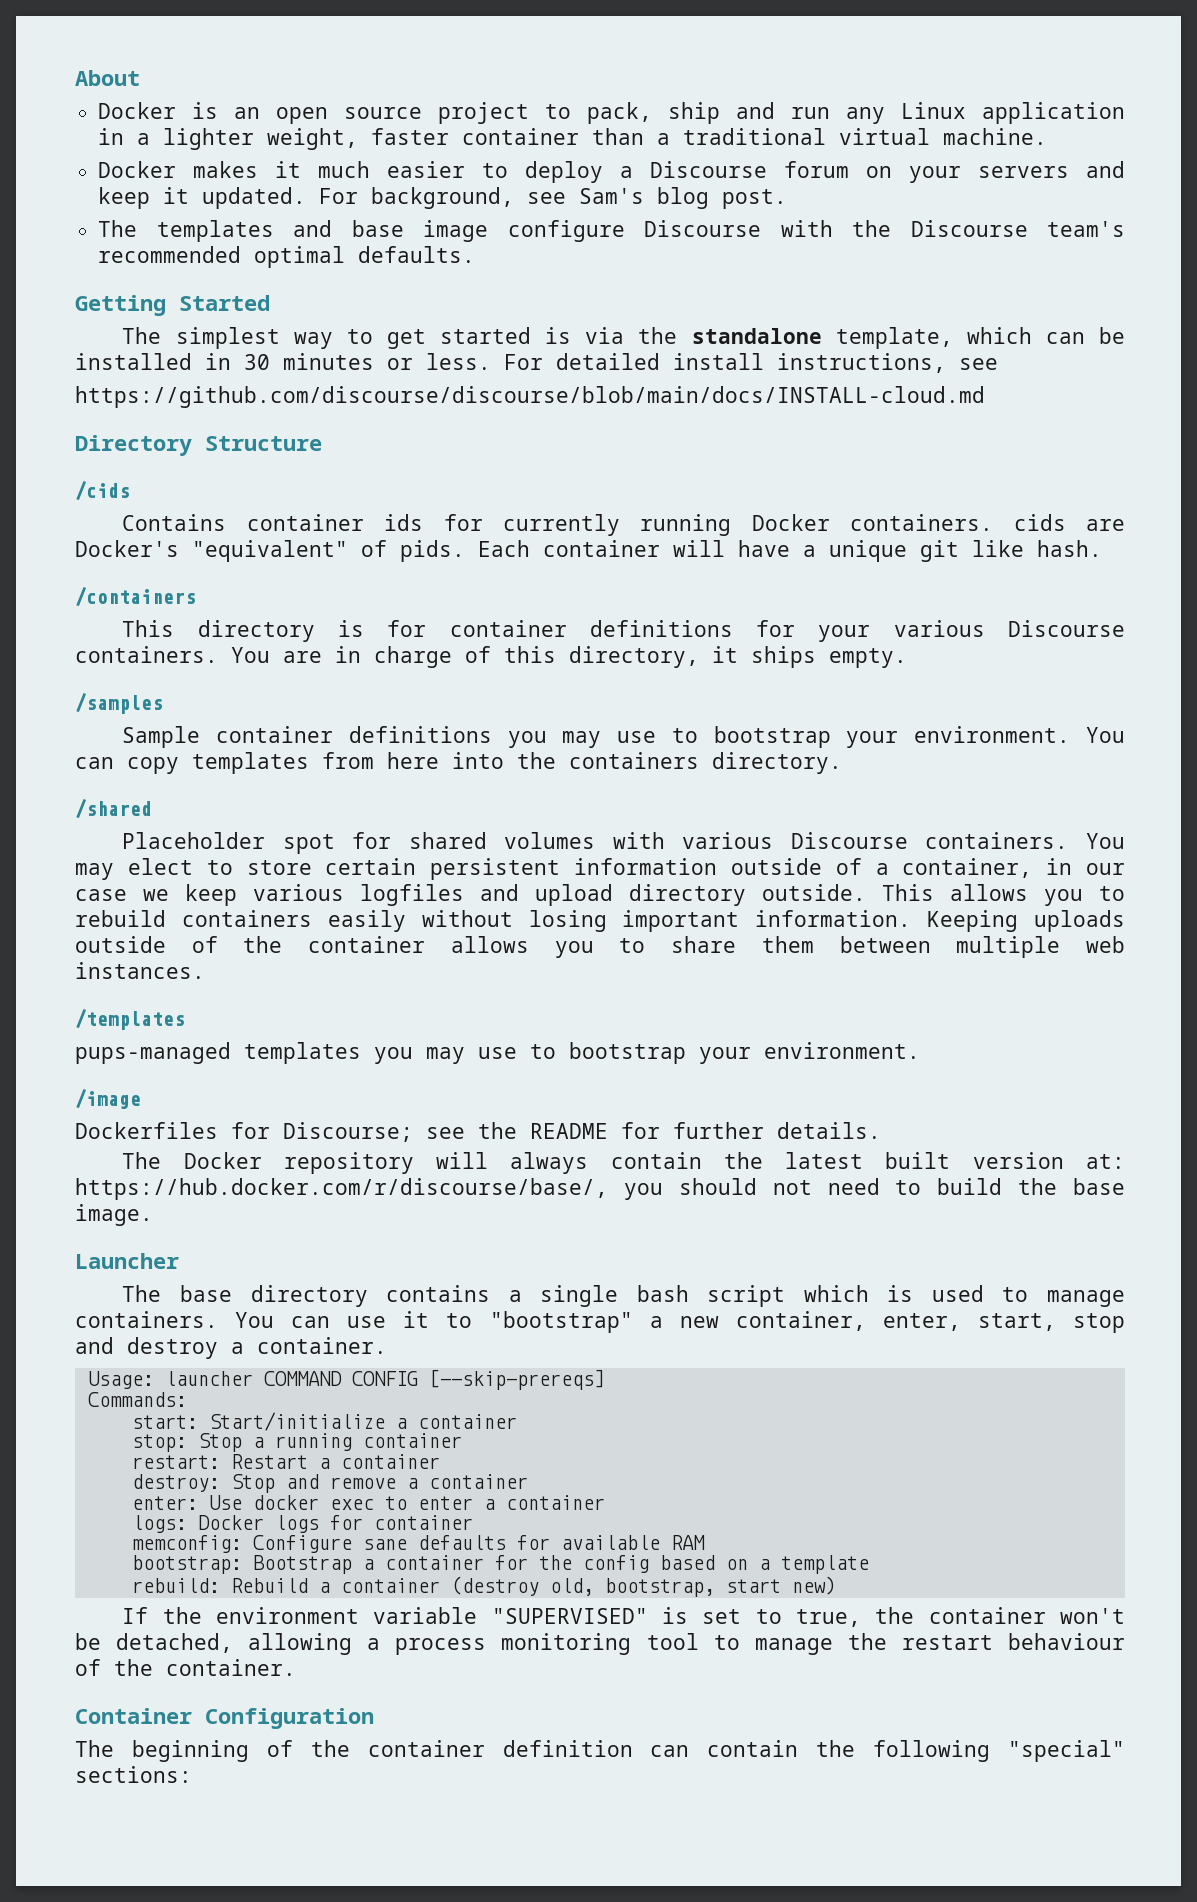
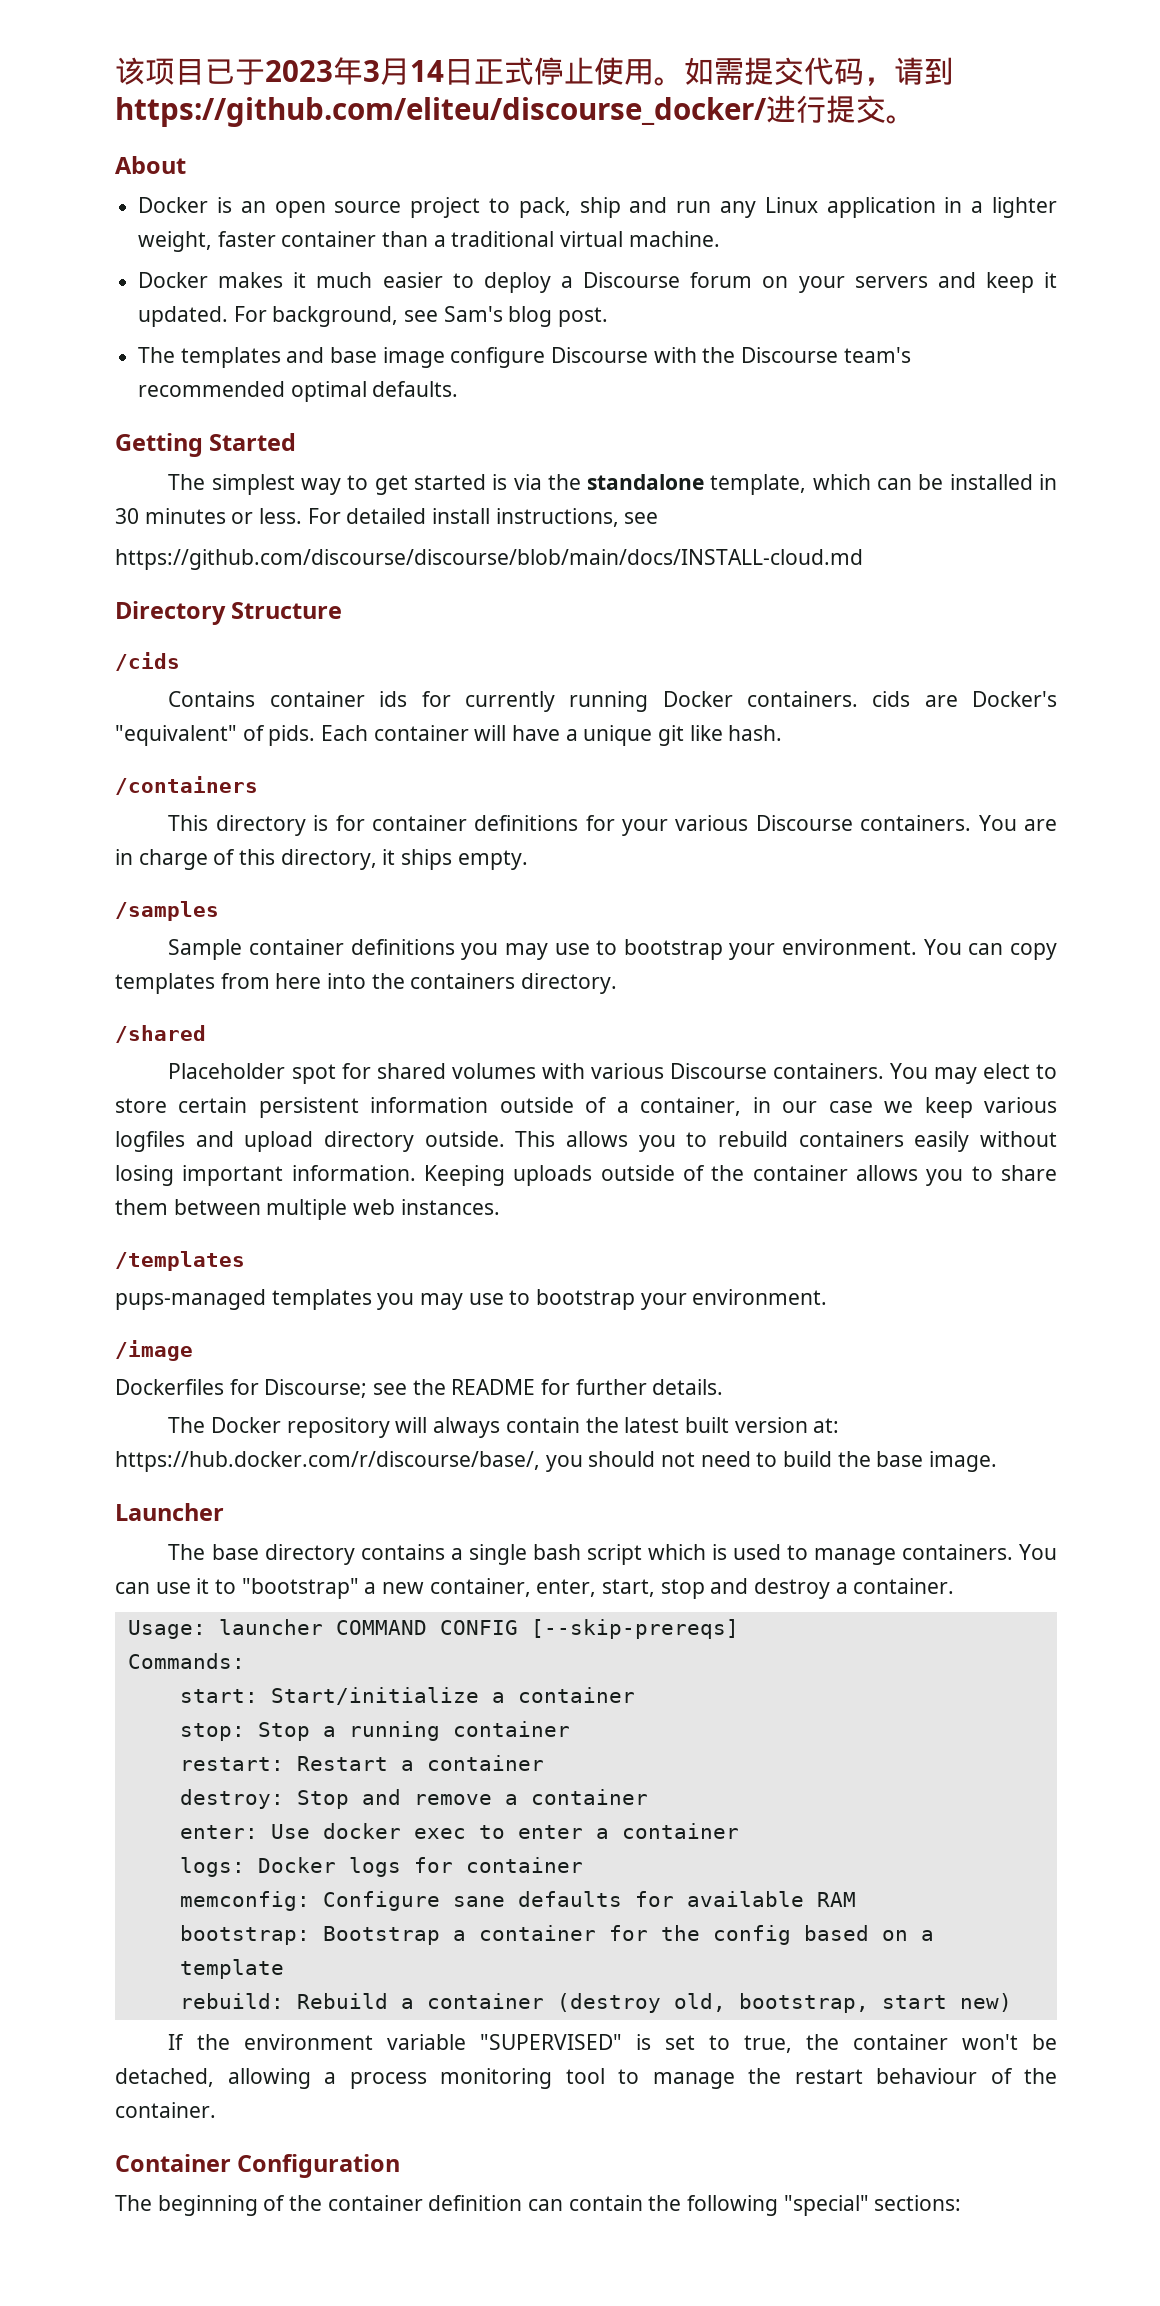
+ 该项目已于2023年3月14日正式停止使用。如需提交代码，请到https://github.com/eliteu/discourse_docker/进行提交。

